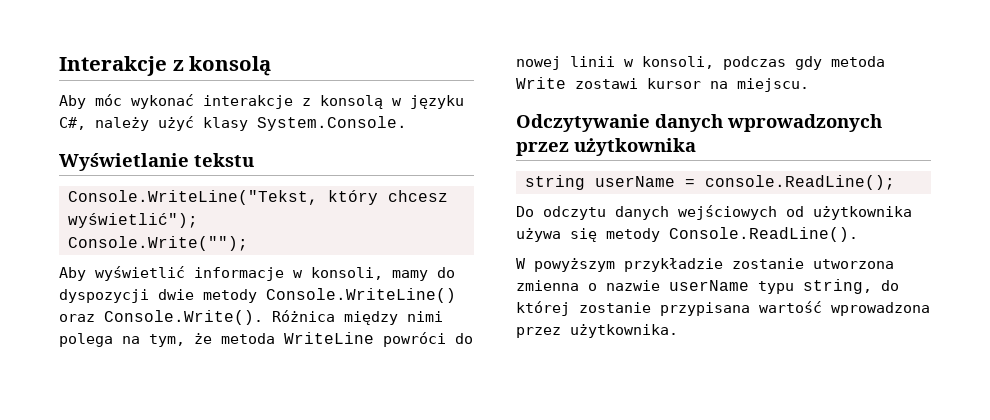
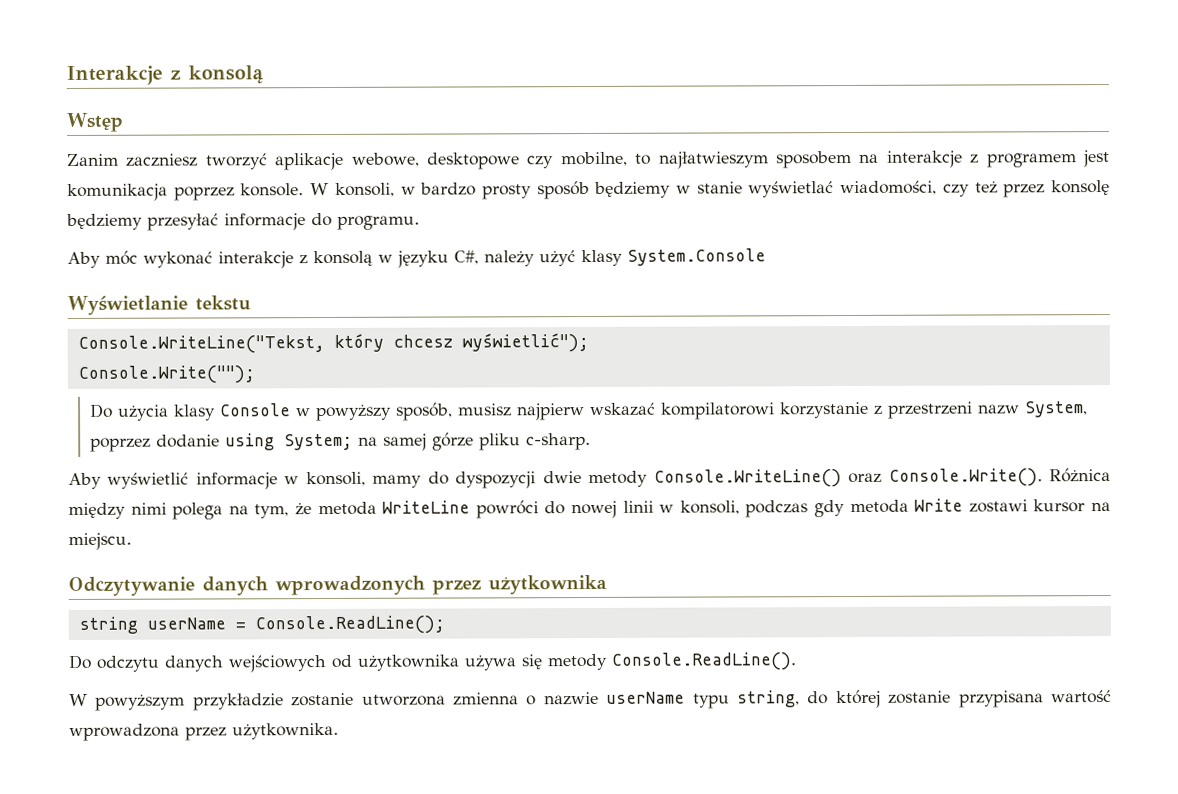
+ Wstęp
+ Zanim zaczniesz tworzyć aplikacje webowe, desktopowe czy mobilne, to najłatwieszym sposobem na interakcje z programem jest komunikacja poprzez konsole. W konsoli, w bardzo prosty sposób będziemy w stanie wyświetlać wiadomości, czy też przez konsolę będziemy przesyłać informacje do programu.
- Aby móc wykonać interakcje z konsolą w języku C#, należy użyć klasy System.Console.
+ Aby móc wykonać interakcje z konsolą w języku C#, należy użyć klasy System.Console
+ Do użycia klasy Console w powyższy sposób, musisz najpierw wskazać kompilatorowi korzystanie z przestrzeni nazw System, poprzez dodanie using System; na samej górze pliku c-sharp.
- string userName = console.ReadLine();
+ string userName = Console.ReadLine();

